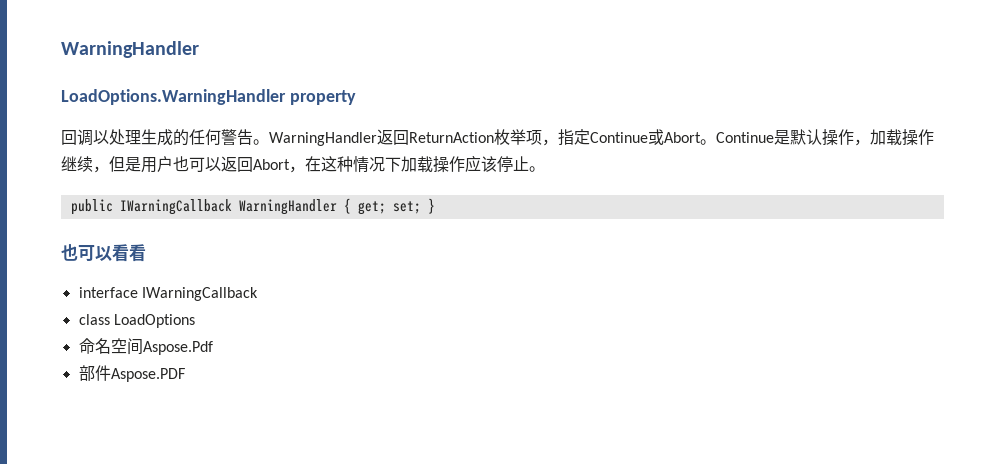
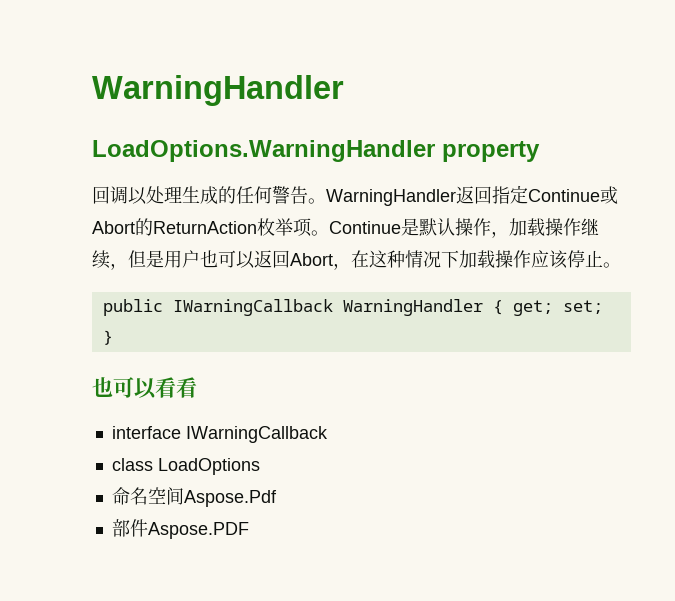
- WarningHandler返回ReturnAction枚举项，指定Continue或Abort。
+ WarningHandler返回指定Continue或Abort的ReturnAction枚举项。

